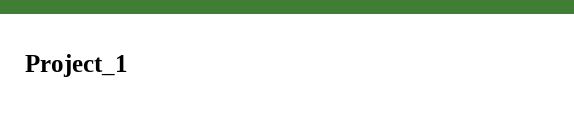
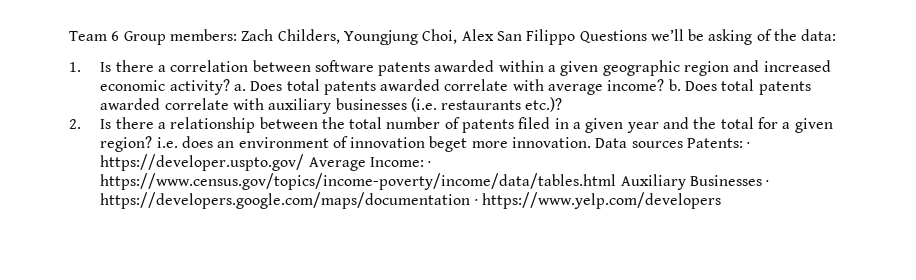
- Project_1
+ Team 6 Group members: Zach Childers, Youngjung Choi, Alex San Filippo Questions we’ll be asking of the data:
+ 1. Is there a correlation between software patents awarded within a given geographic region and increased economic activity? a. Does total patents awarded correlate with average income? b. Does total patents awarded correlate with auxiliary businesses (i.e. restaurants etc.)?
+ 2. Is there a relationship between the total number of patents filed in a given year and the total for a given region? i.e. does an environment of innovation beget more innovation. Data sources Patents: · https://developer.uspto.gov/ Average Income: · https://www.census.gov/topics/income-poverty/income/data/tables.html Auxiliary Businesses · https://developers.google.com/maps/documentation · https://www.yelp.com/developers

